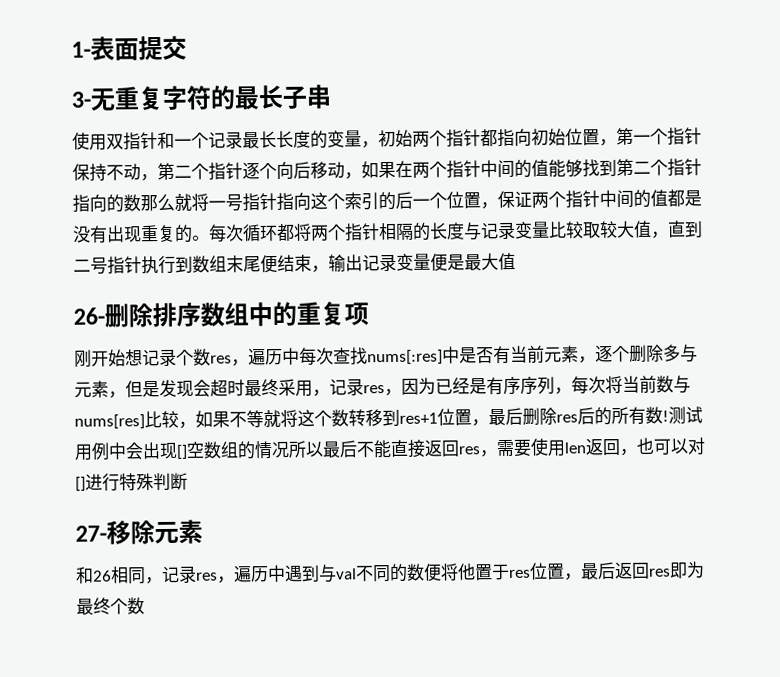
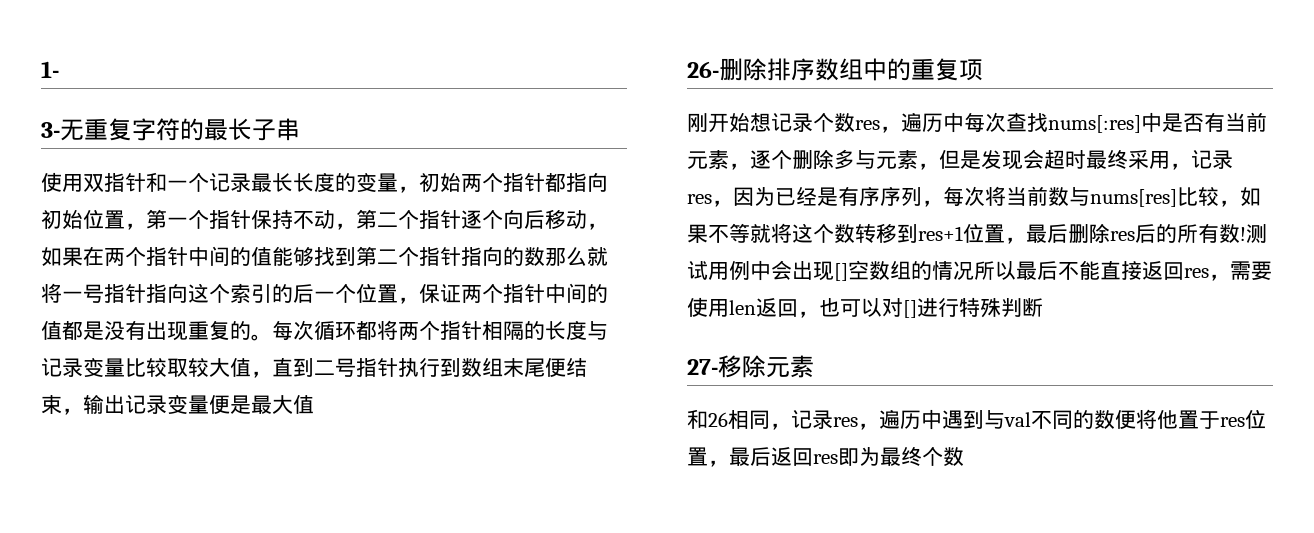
- 1-表面提交
+ 1-

